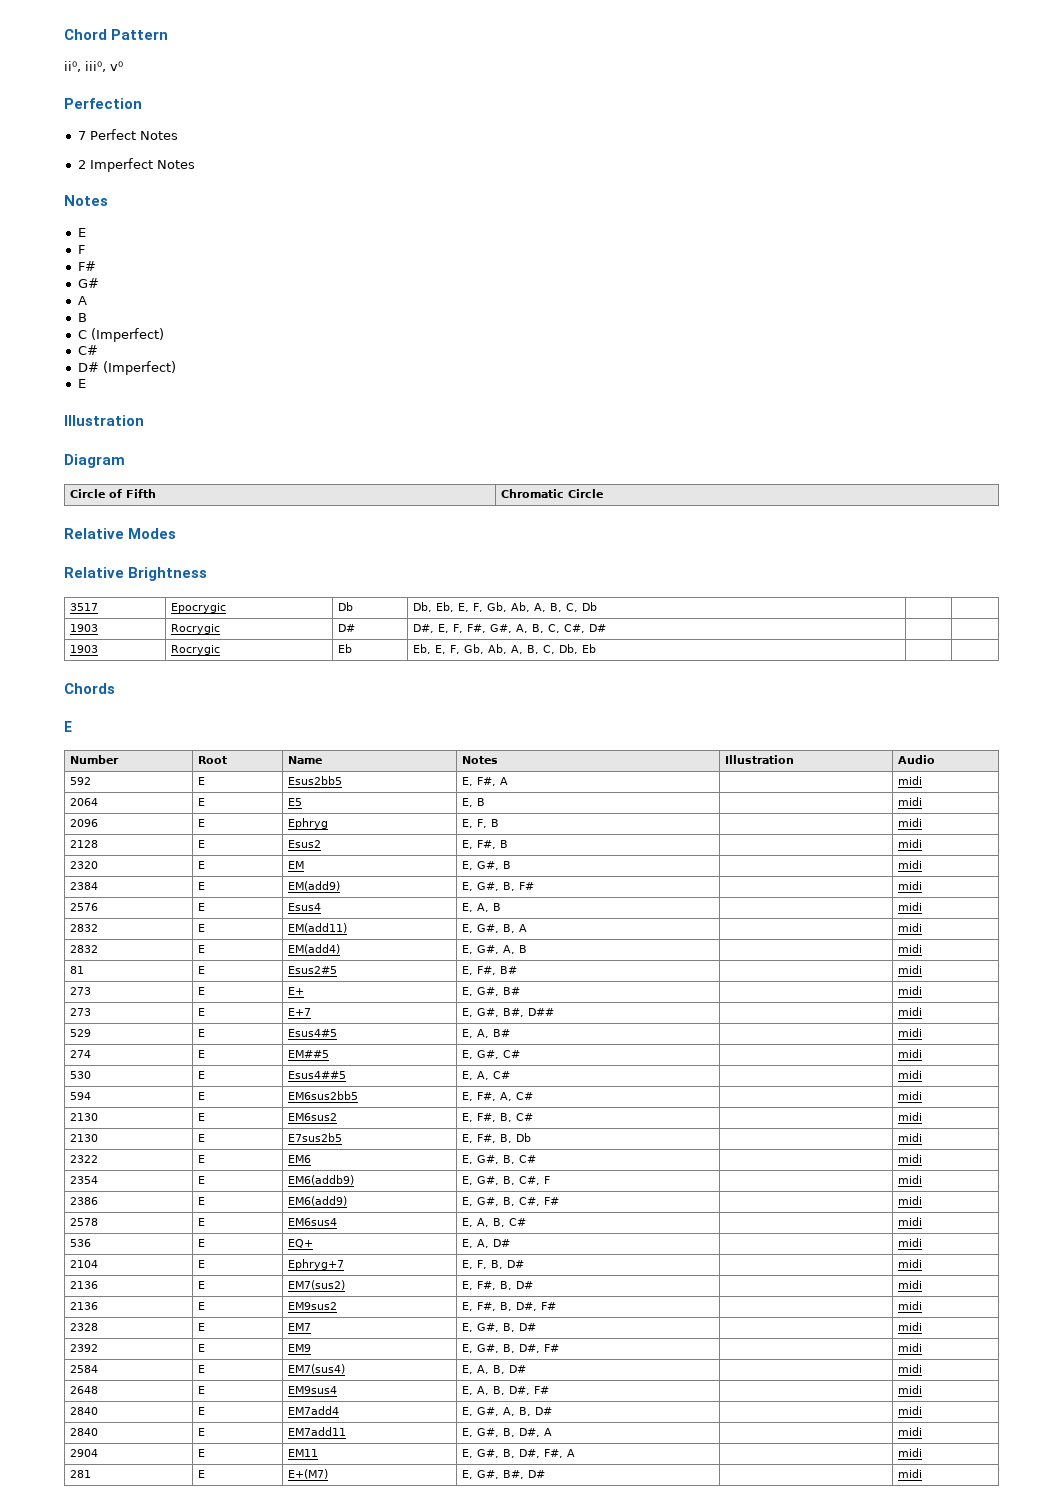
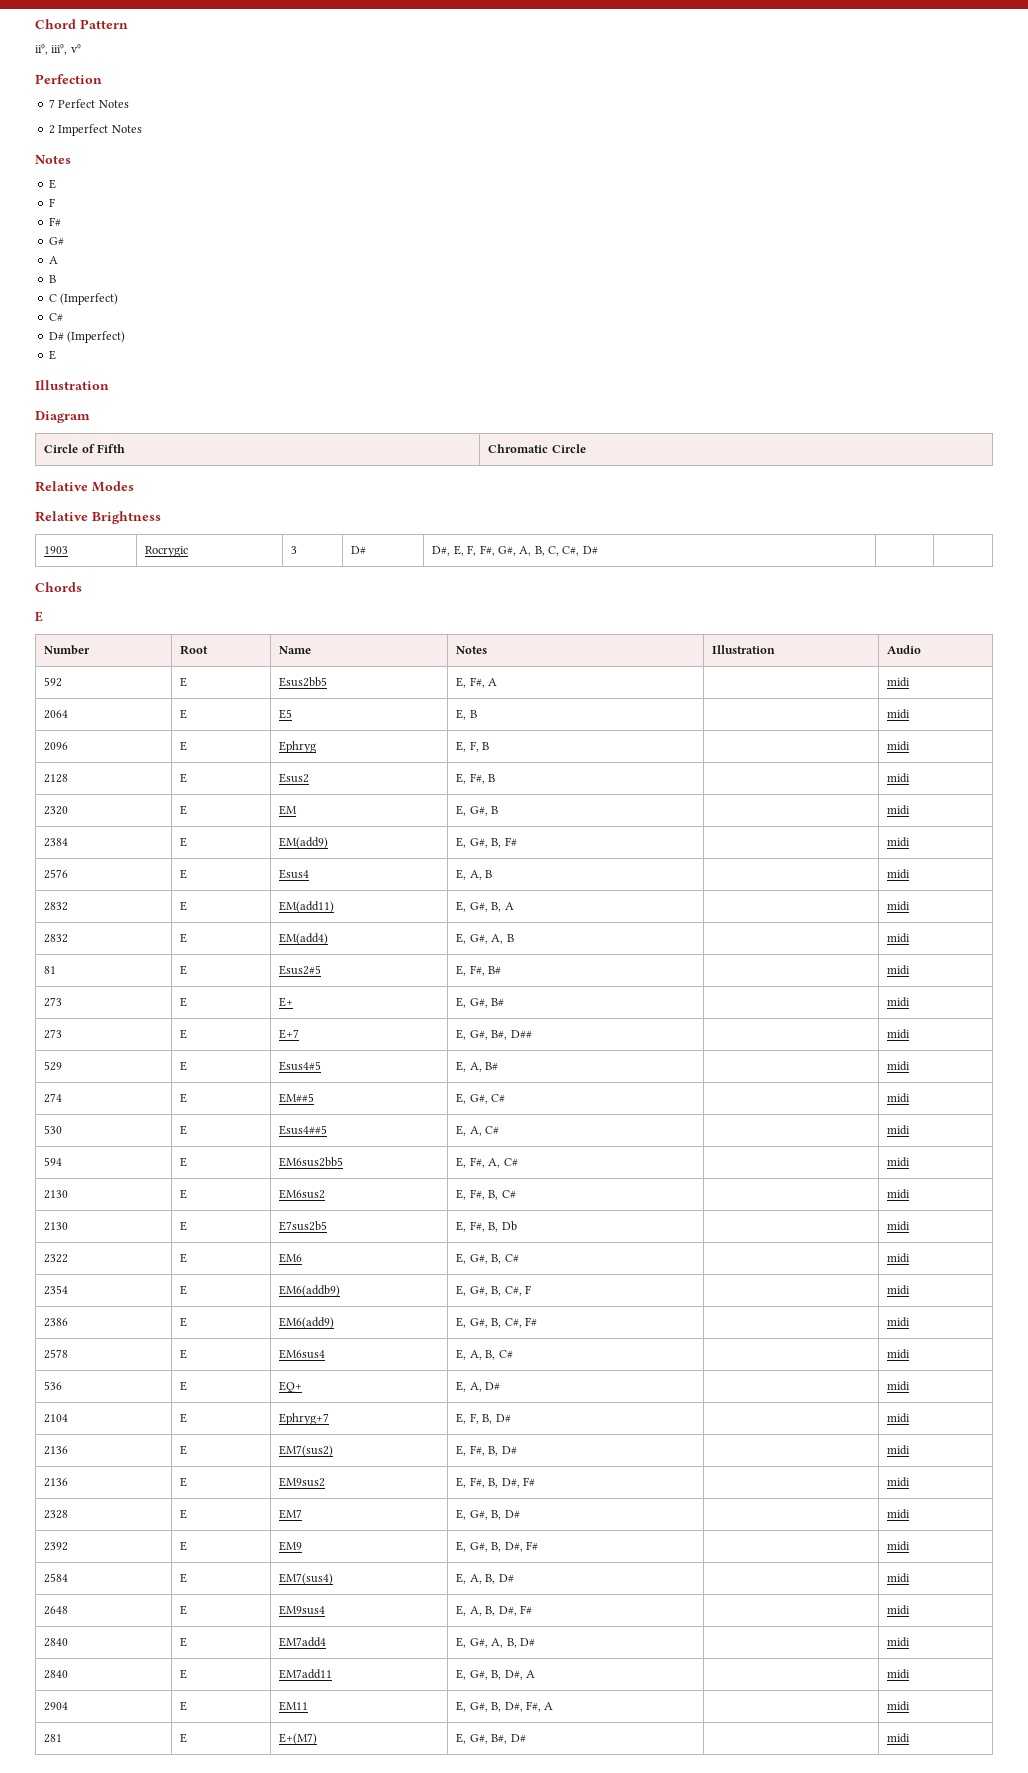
- 3517 | Epocrygic | Db | Db, Eb, E, F, Gb, Ab, A, B, C, Db | |
- 1903 | Rocrygic | D# | D#, E, F, F#, G#, A, B, C, C#, D# | |
+ 1903 | Rocrygic | 3 | D# | D#, E, F, F#, G#, A, B, C, C#, D# | |
- 1903 | Rocrygic | Eb | Eb, E, F, Gb, Ab, A, B, C, Db, Eb | |

